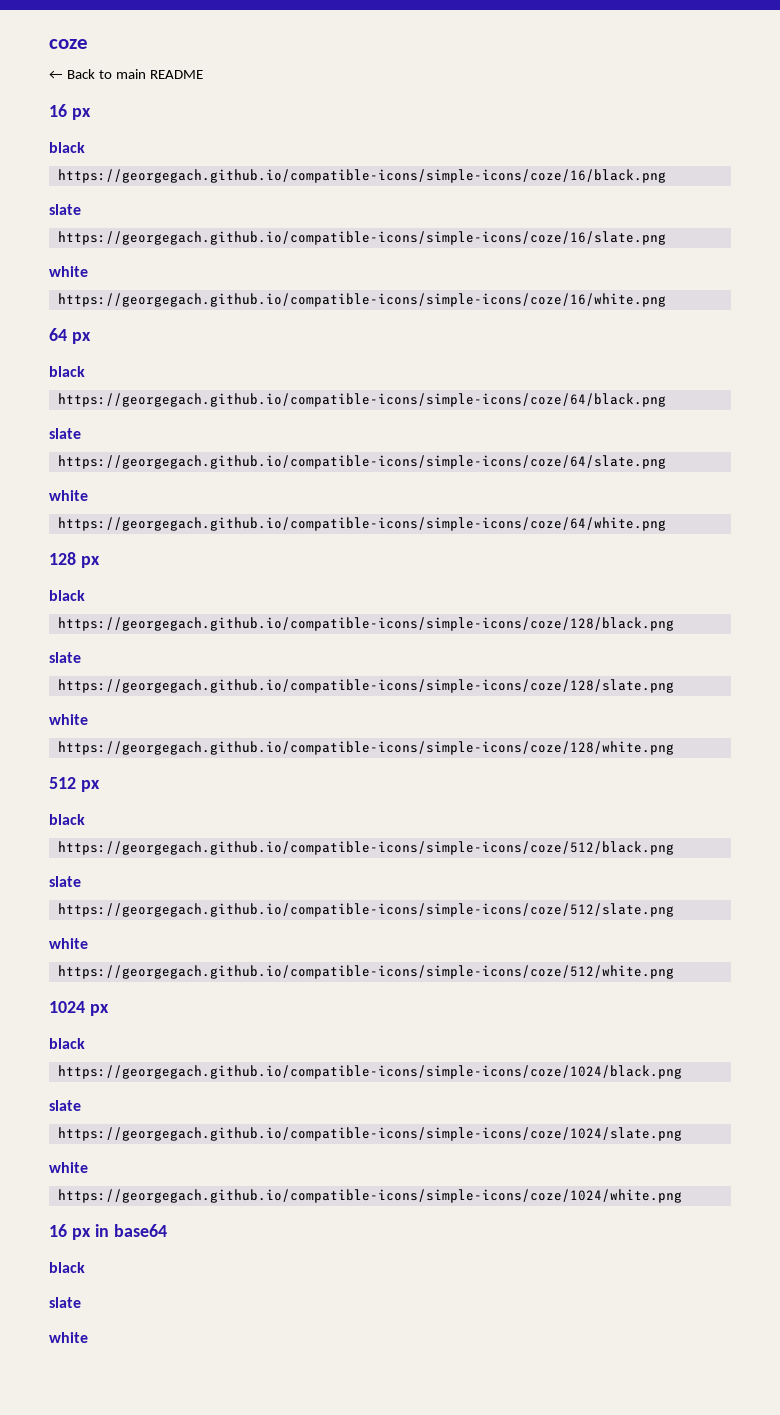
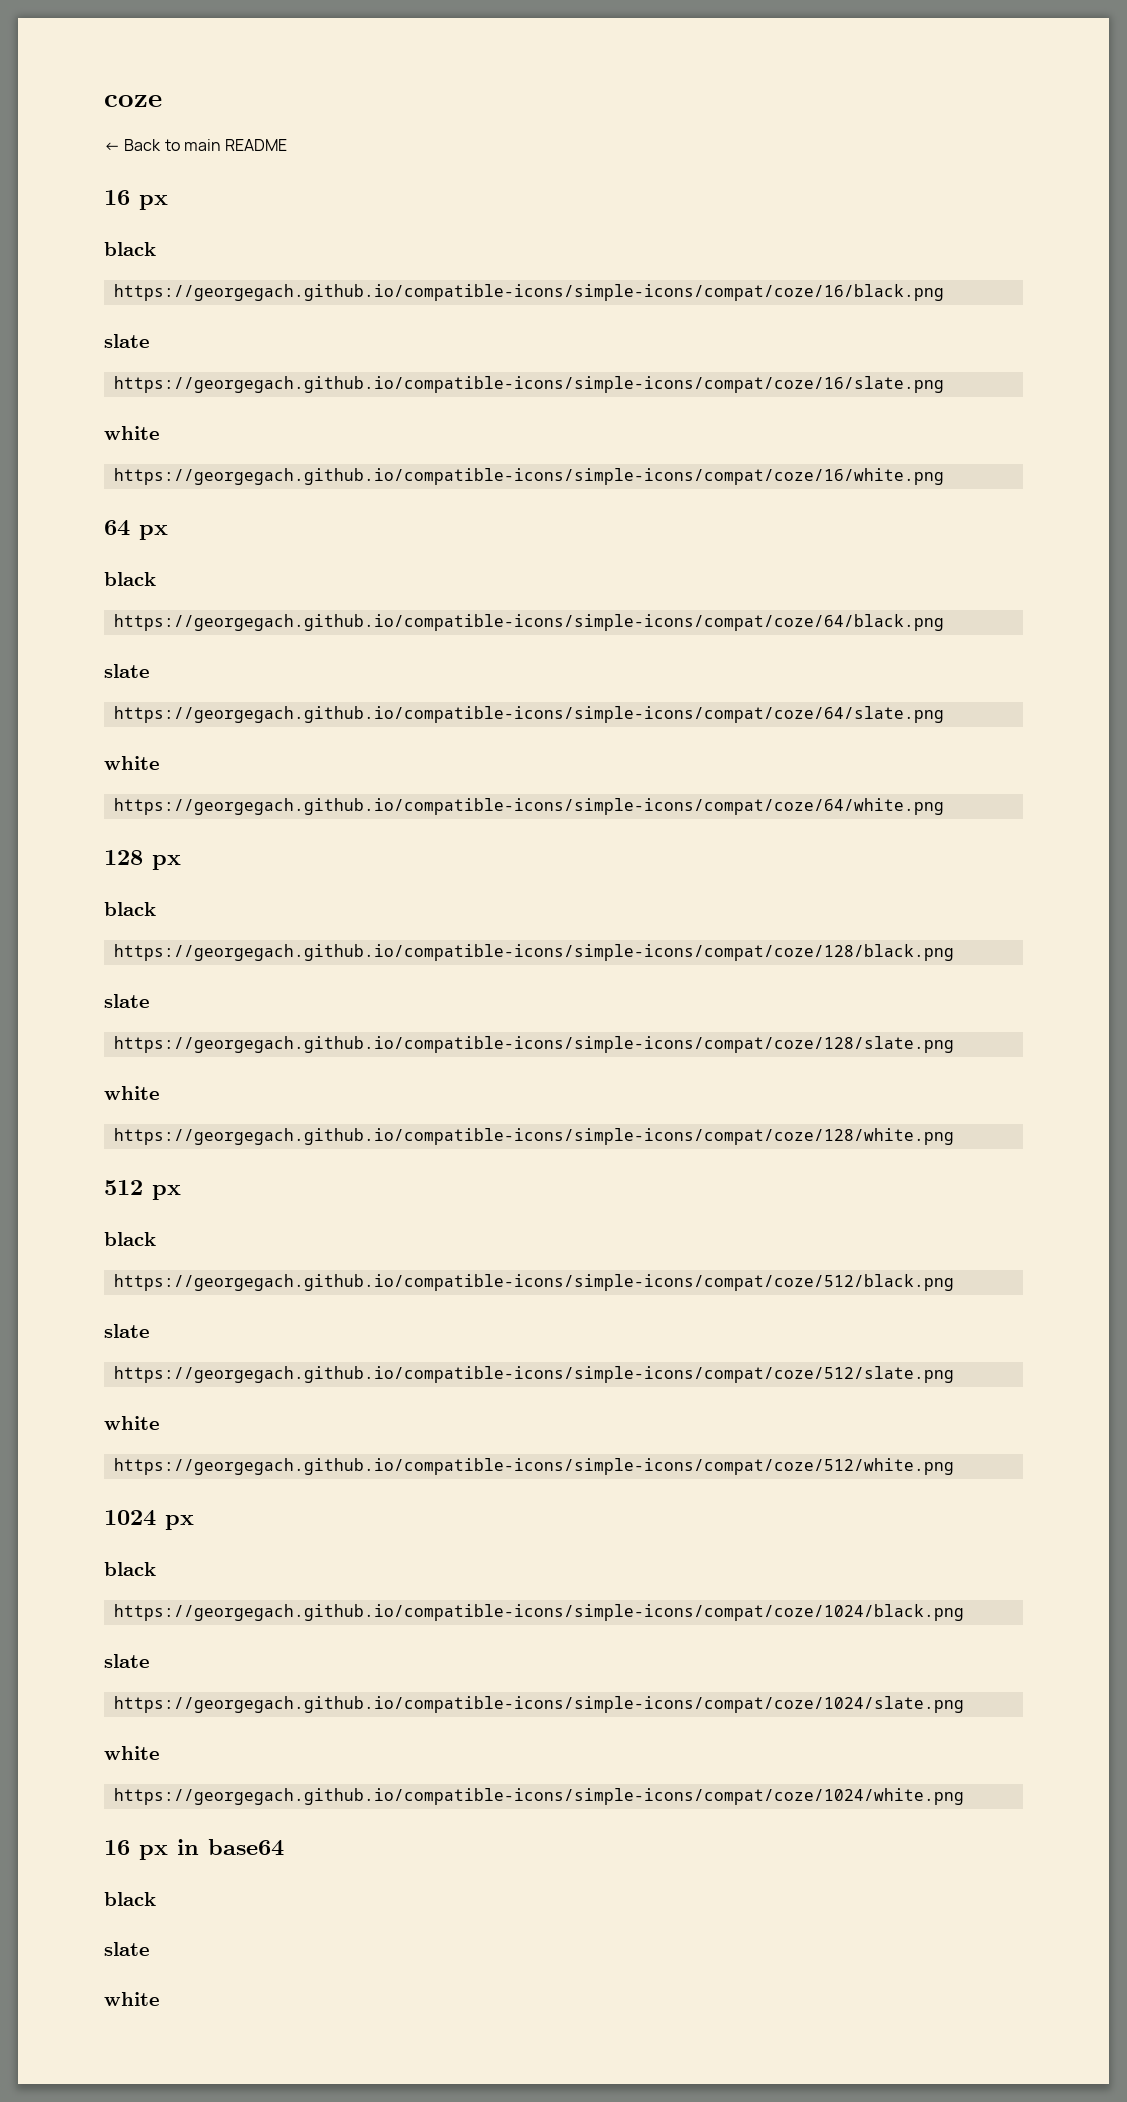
- https://georgegach.github.io/compatible-icons/simple-icons/coze/16/black.png
+ https://georgegach.github.io/compatible-icons/simple-icons/compat/coze/16/black.png
  slate
- https://georgegach.github.io/compatible-icons/simple-icons/coze/16/slate.png
+ https://georgegach.github.io/compatible-icons/simple-icons/compat/coze/16/slate.png
  white
- https://georgegach.github.io/compatible-icons/simple-icons/coze/16/white.png
+ https://georgegach.github.io/compatible-icons/simple-icons/compat/coze/16/white.png
- https://georgegach.github.io/compatible-icons/simple-icons/coze/64/black.png
+ https://georgegach.github.io/compatible-icons/simple-icons/compat/coze/64/black.png
  slate
- https://georgegach.github.io/compatible-icons/simple-icons/coze/64/slate.png
+ https://georgegach.github.io/compatible-icons/simple-icons/compat/coze/64/slate.png
  white
- https://georgegach.github.io/compatible-icons/simple-icons/coze/64/white.png
+ https://georgegach.github.io/compatible-icons/simple-icons/compat/coze/64/white.png
- https://georgegach.github.io/compatible-icons/simple-icons/coze/128/black.png
+ https://georgegach.github.io/compatible-icons/simple-icons/compat/coze/128/black.png
  slate
- https://georgegach.github.io/compatible-icons/simple-icons/coze/128/slate.png
+ https://georgegach.github.io/compatible-icons/simple-icons/compat/coze/128/slate.png
  white
- https://georgegach.github.io/compatible-icons/simple-icons/coze/128/white.png
+ https://georgegach.github.io/compatible-icons/simple-icons/compat/coze/128/white.png
- https://georgegach.github.io/compatible-icons/simple-icons/coze/512/black.png
+ https://georgegach.github.io/compatible-icons/simple-icons/compat/coze/512/black.png
  slate
- https://georgegach.github.io/compatible-icons/simple-icons/coze/512/slate.png
+ https://georgegach.github.io/compatible-icons/simple-icons/compat/coze/512/slate.png
  white
- https://georgegach.github.io/compatible-icons/simple-icons/coze/512/white.png
+ https://georgegach.github.io/compatible-icons/simple-icons/compat/coze/512/white.png
- https://georgegach.github.io/compatible-icons/simple-icons/coze/1024/black.png
+ https://georgegach.github.io/compatible-icons/simple-icons/compat/coze/1024/black.png
  slate
- https://georgegach.github.io/compatible-icons/simple-icons/coze/1024/slate.png
+ https://georgegach.github.io/compatible-icons/simple-icons/compat/coze/1024/slate.png
  white
- https://georgegach.github.io/compatible-icons/simple-icons/coze/1024/white.png
+ https://georgegach.github.io/compatible-icons/simple-icons/compat/coze/1024/white.png

